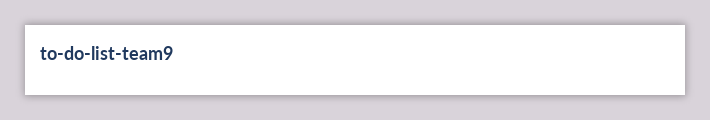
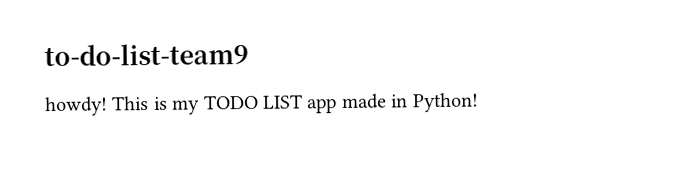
+ howdy! This is my TODO LIST app made in Python!

